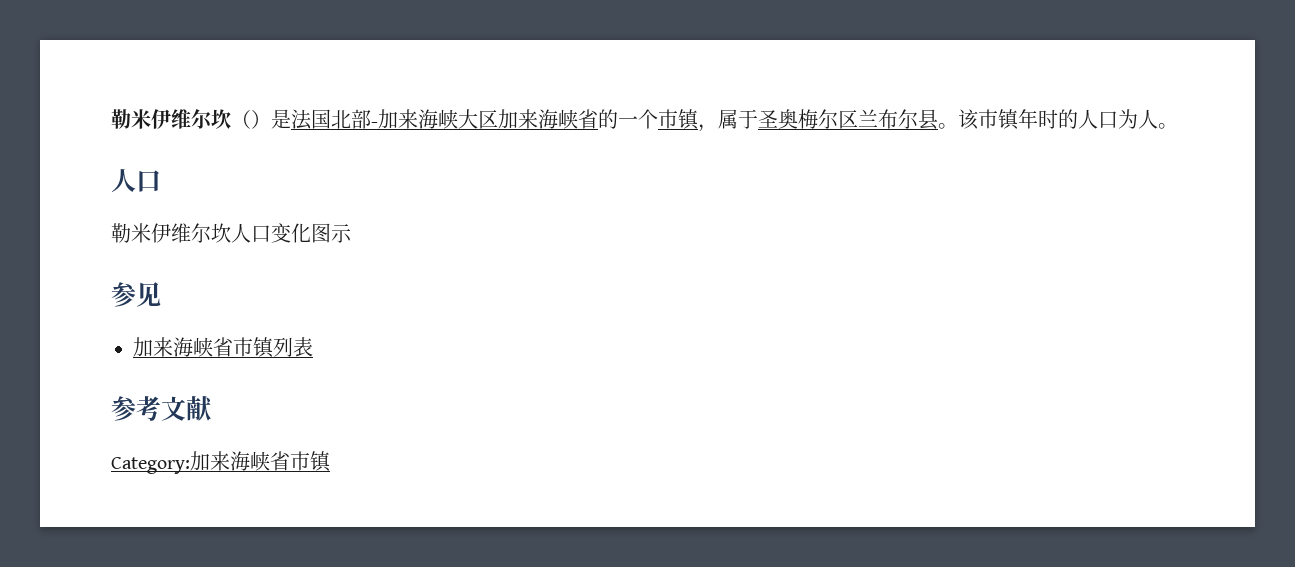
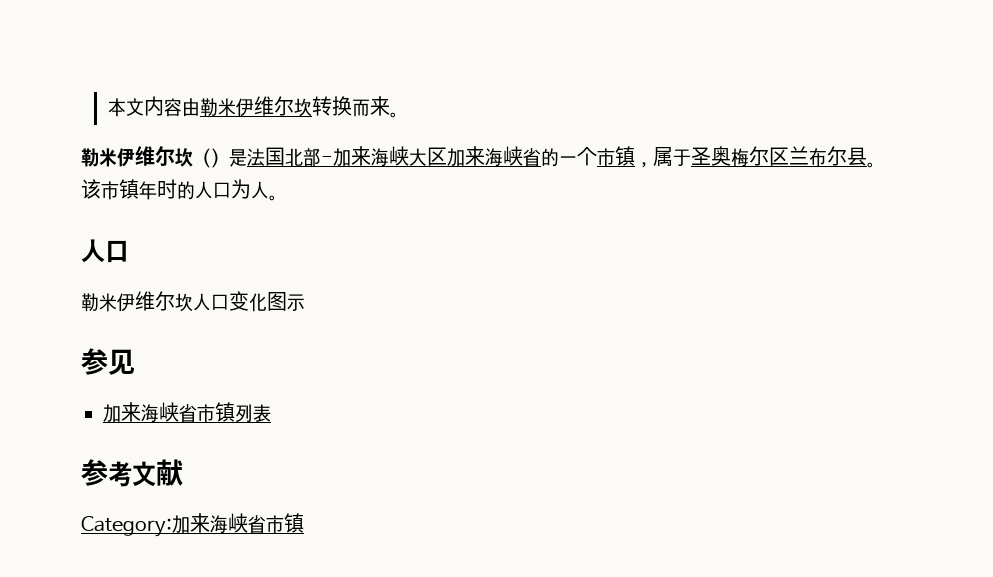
+ 本文内容由勒米伊维尔坎转换而来。

